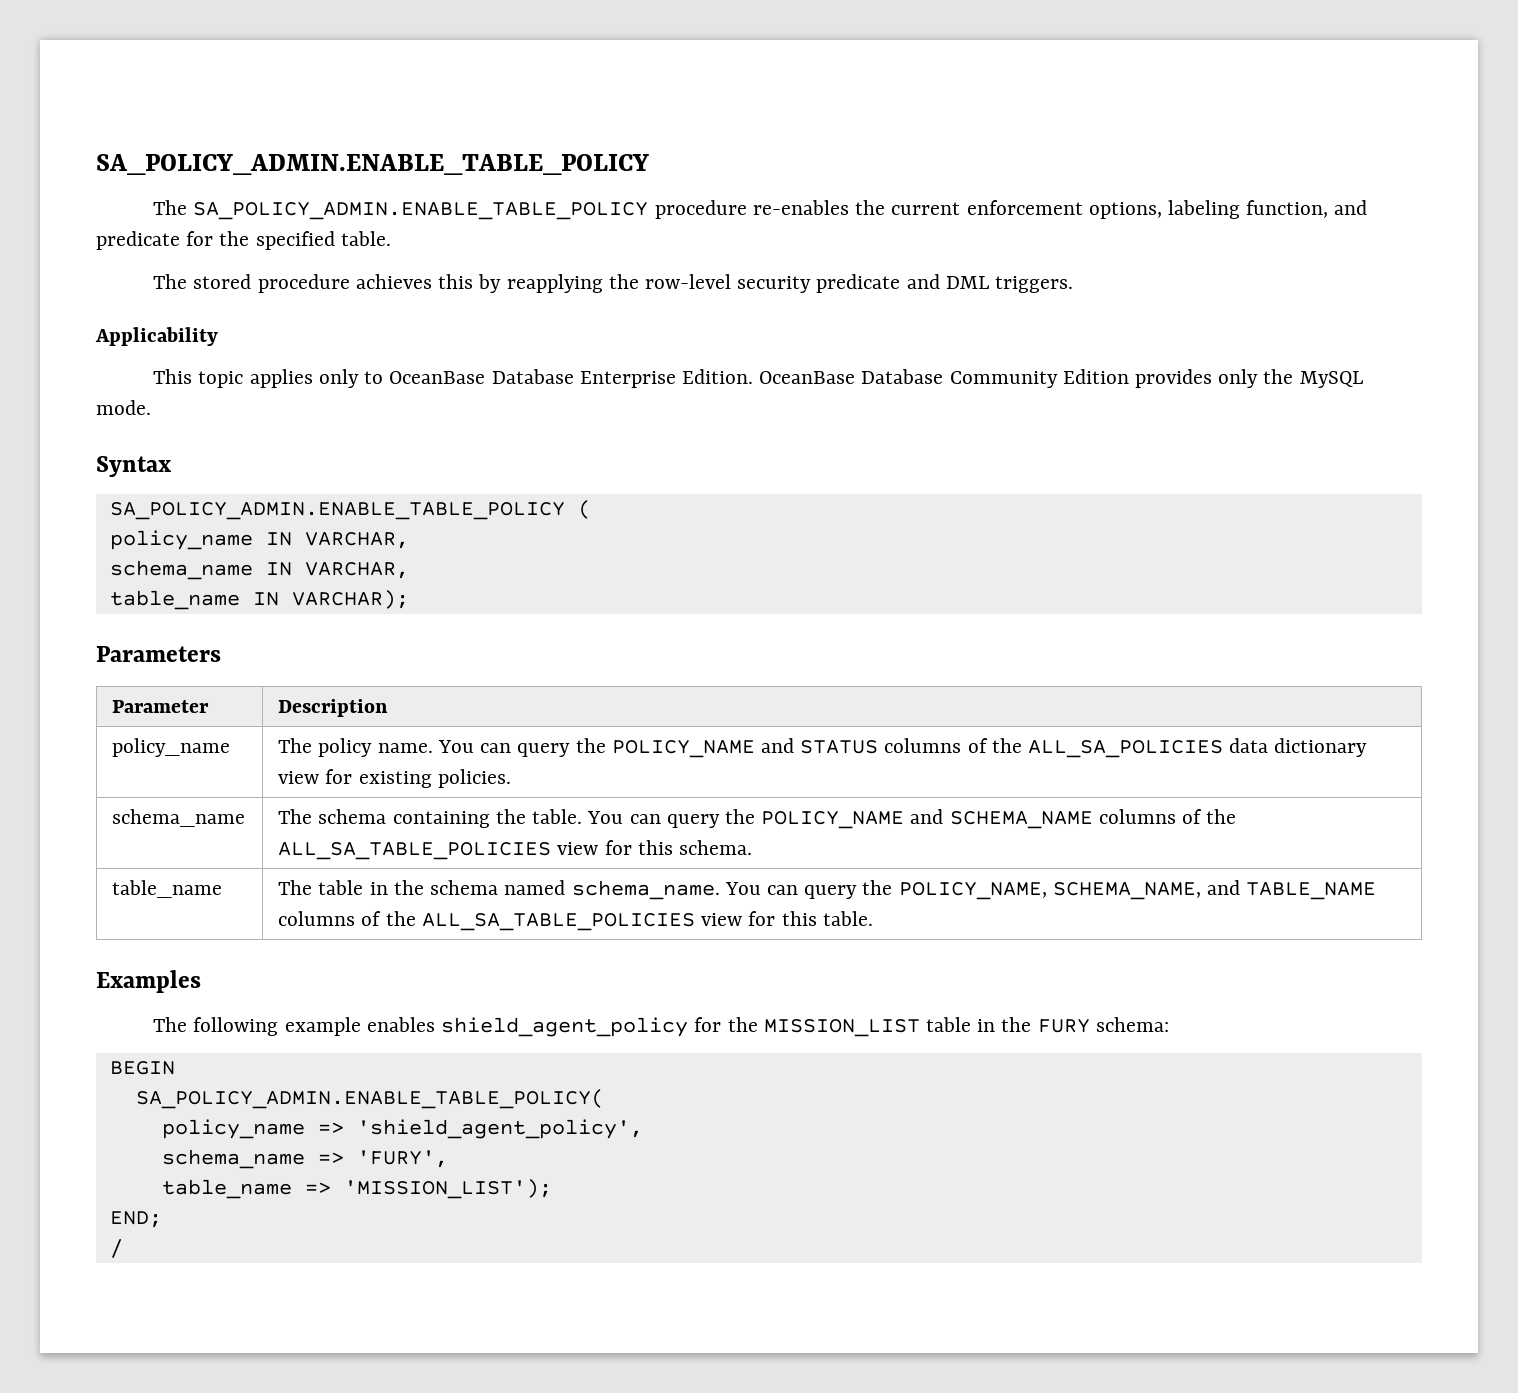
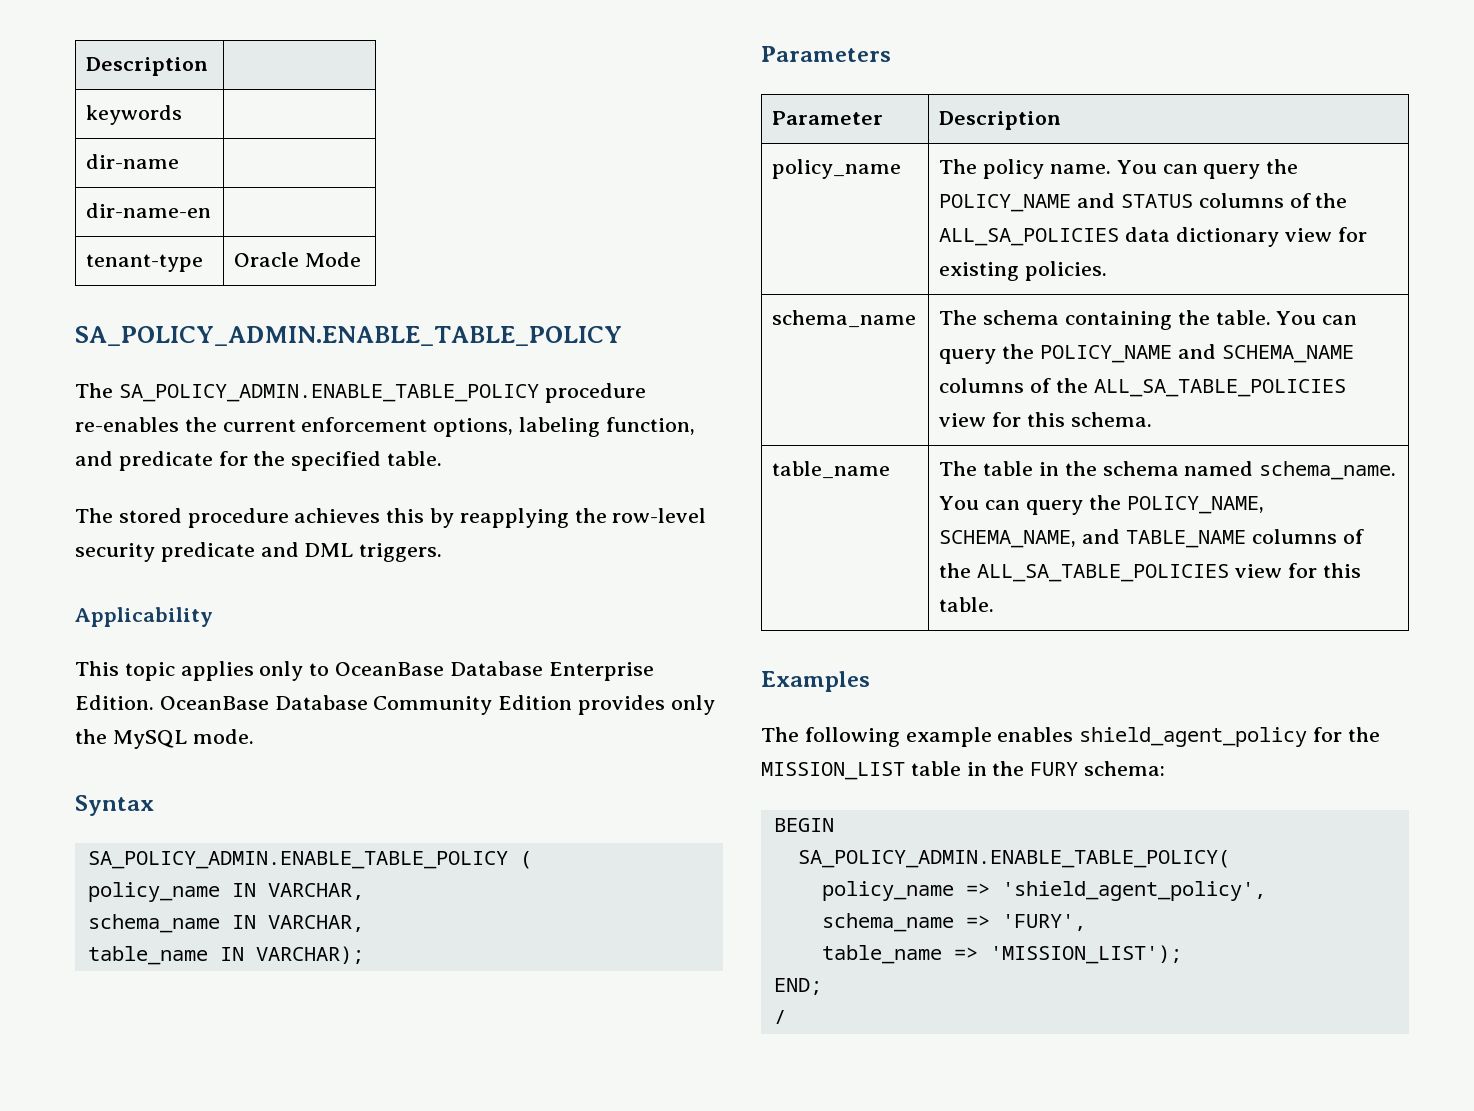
+ Description |
+ keywords |
+ dir-name |
+ dir-name-en |
+ tenant-type | Oracle Mode

